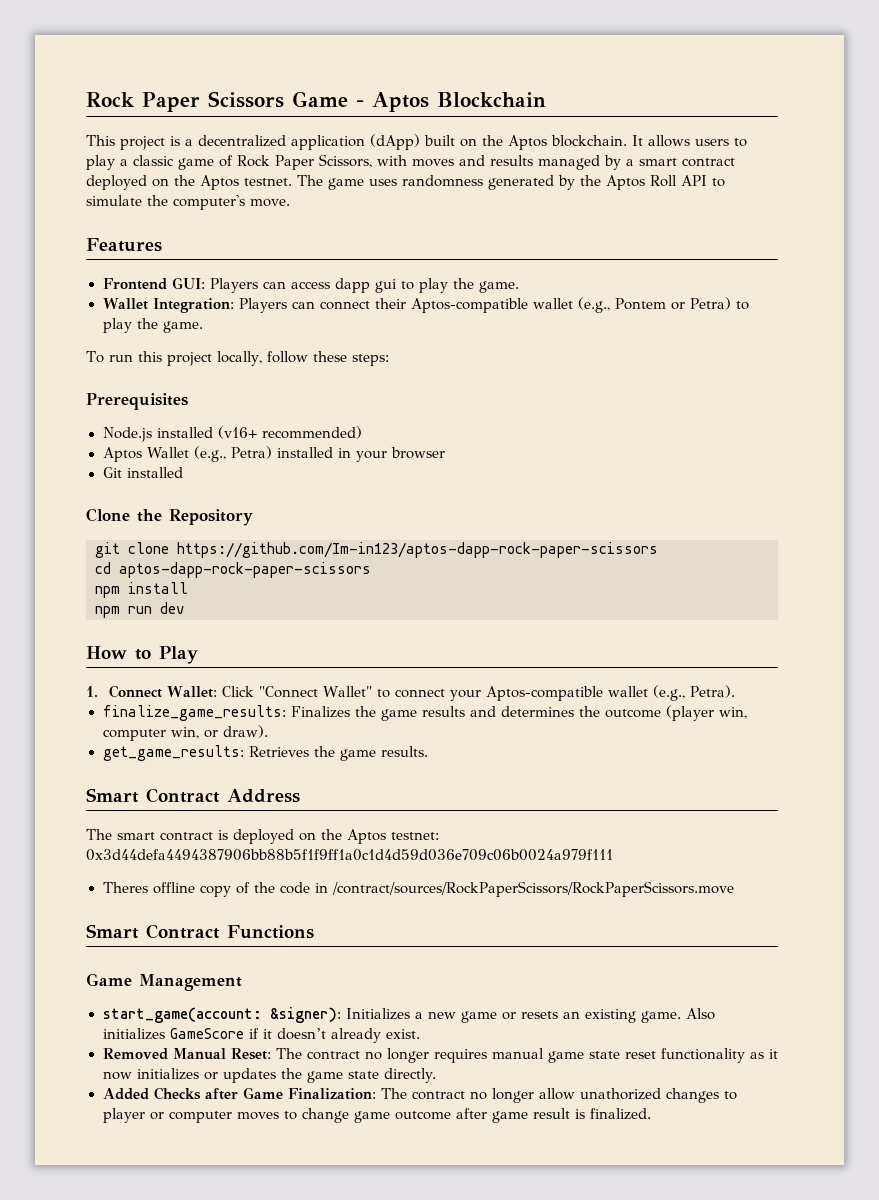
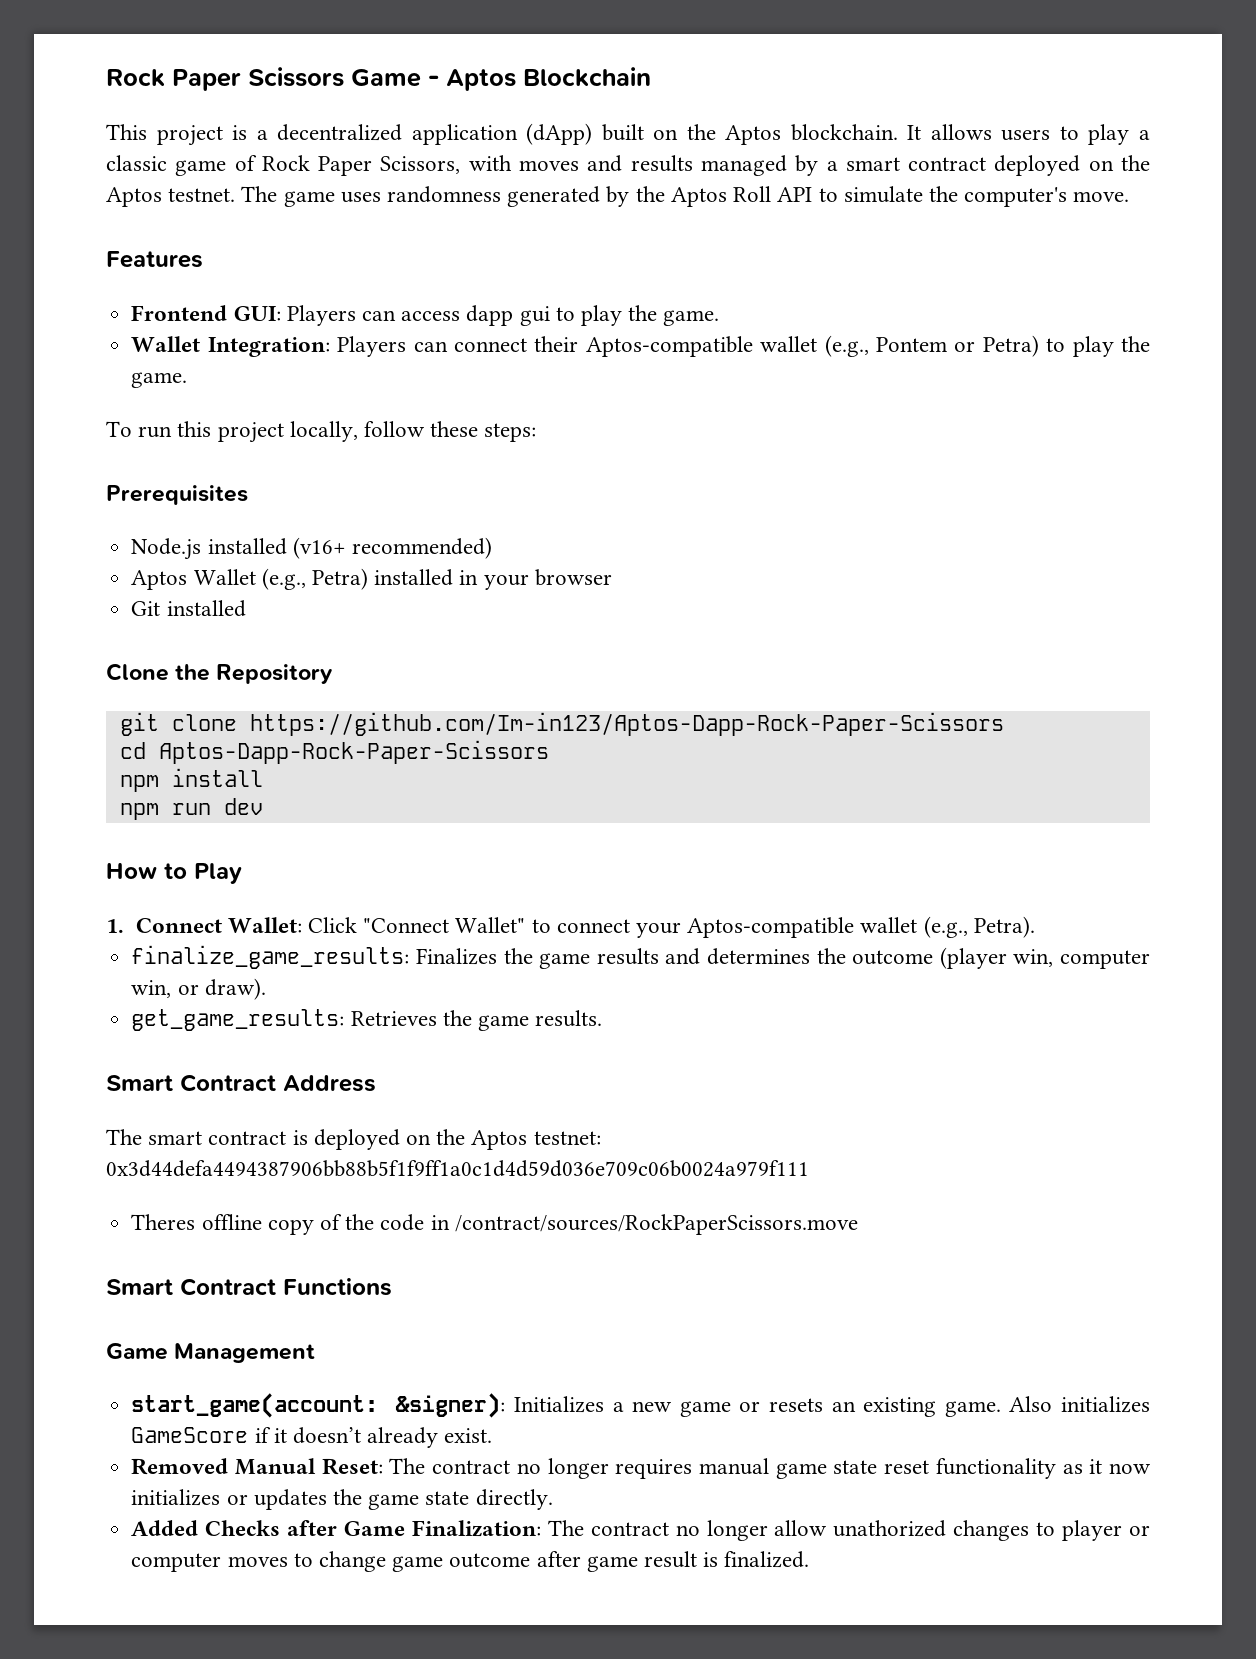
- git clone https://github.com/Im-in123/aptos-dapp-rock-paper-scissors
+ git clone https://github.com/Im-in123/Aptos-Dapp-Rock-Paper-Scissors
- cd aptos-dapp-rock-paper-scissors
+ cd Aptos-Dapp-Rock-Paper-Scissors
- Theres offline copy of the code in /contract/sources/RockPaperScissors/RockPaperScissors.move
+ Theres offline copy of the code in /contract/sources/RockPaperScissors.move

